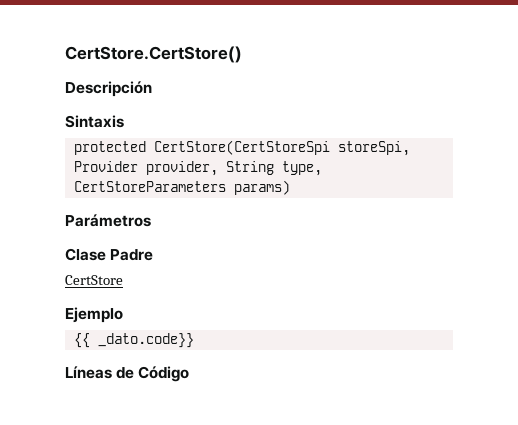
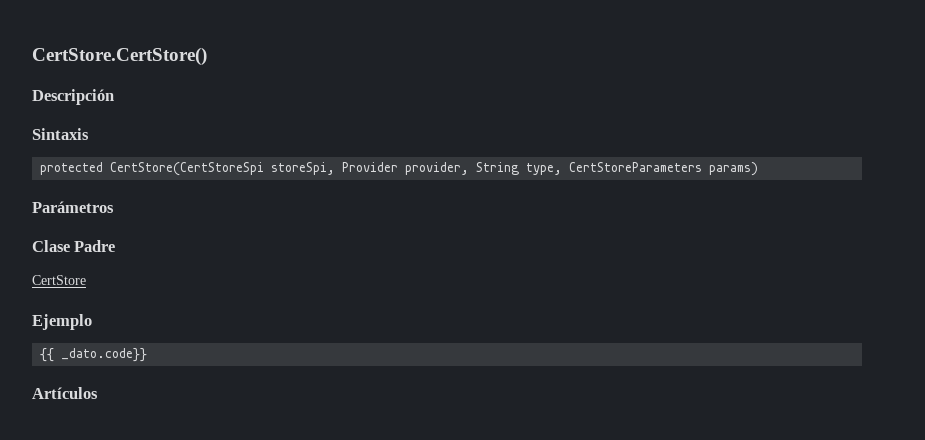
- Líneas de Código
+ Artículos

